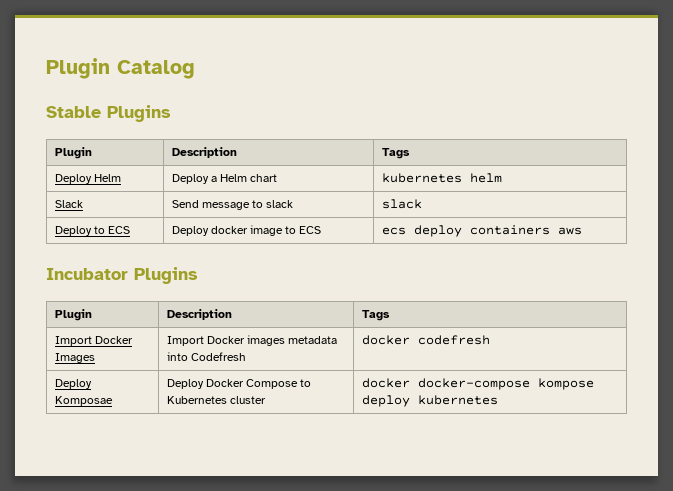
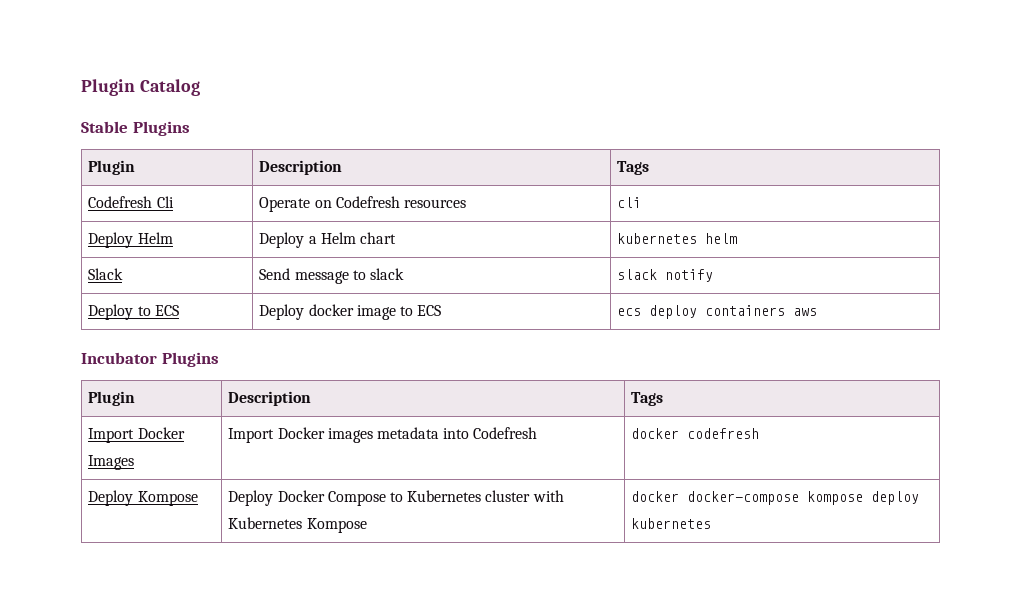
+ Codefresh Cli | Operate on Codefresh resources | cli
- Slack | Send message to slack | slack
+ Slack | Send message to slack | slack notify
- Deploy Komposae | Deploy Docker Compose to Kubernetes cluster | docker docker-compose kompose deploy kubernetes
+ Deploy Kompose | Deploy Docker Compose to Kubernetes cluster with Kubernetes Kompose | docker docker-compose kompose deploy kubernetes

